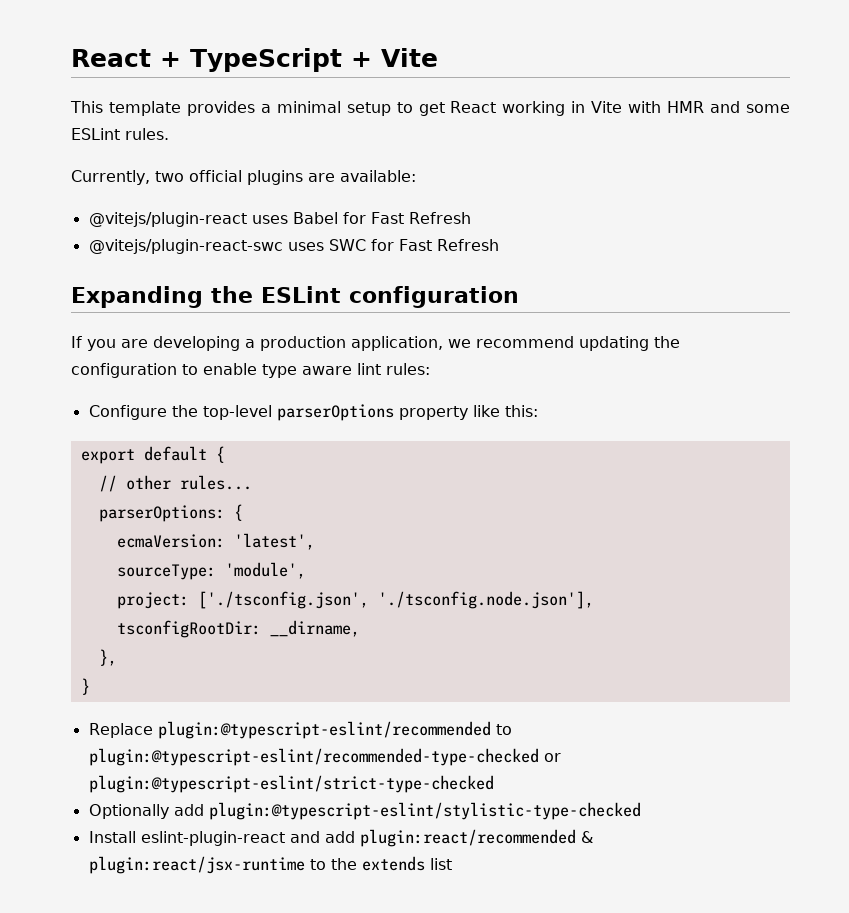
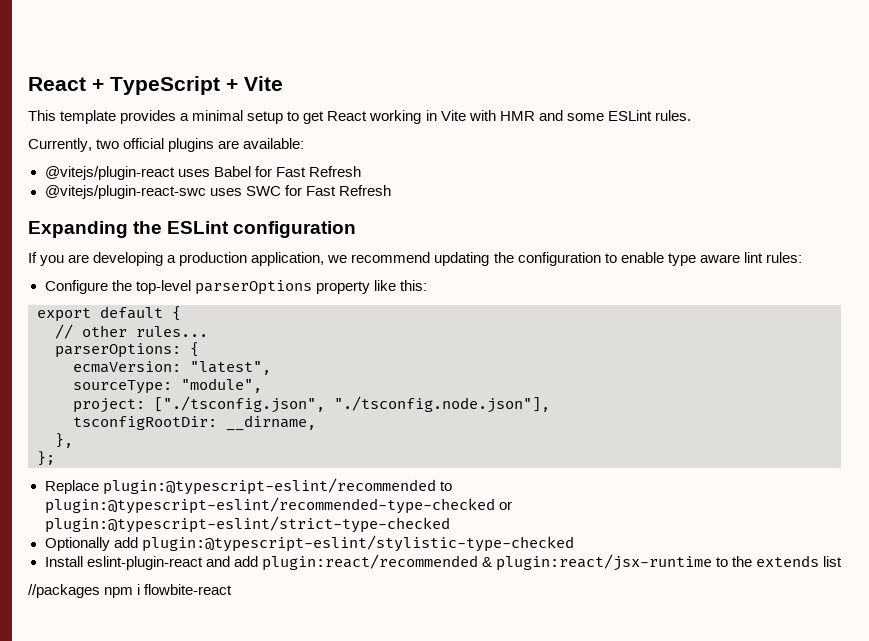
- ecmaVersion: 'latest',
+ ecmaVersion: "latest",
- sourceType: 'module',
+ sourceType: "module",
- project: ['./tsconfig.json', './tsconfig.node.json'],
+ project: ["./tsconfig.json", "./tsconfig.node.json"],
- }
+ };
+ //packages npm i flowbite-react

